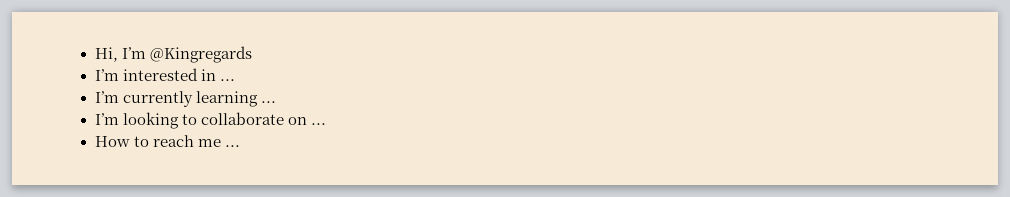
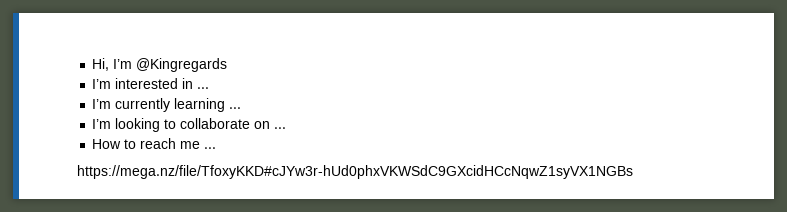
+ https://mega.nz/file/TfoxyKKD#cJYw3r-hUd0phxVKWSdC9GXcidHCcNqwZ1syVX1NGBs

